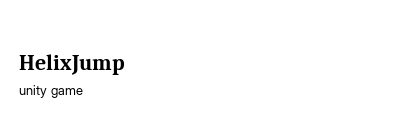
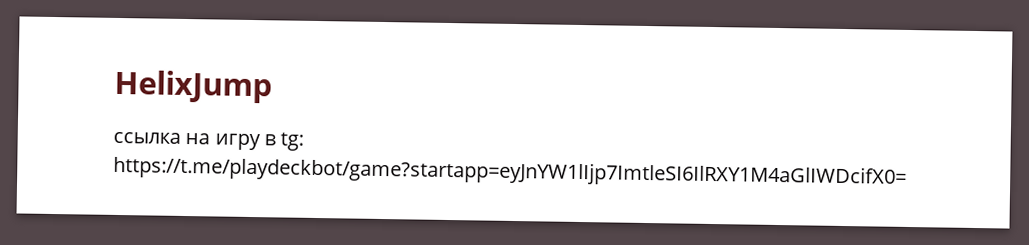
- unity game
+ ссылка на игру в tg: https://t.me/playdeckbot/game?startapp=eyJnYW1lIjp7ImtleSI6IlRXY1M4aGlIWDcifX0=

